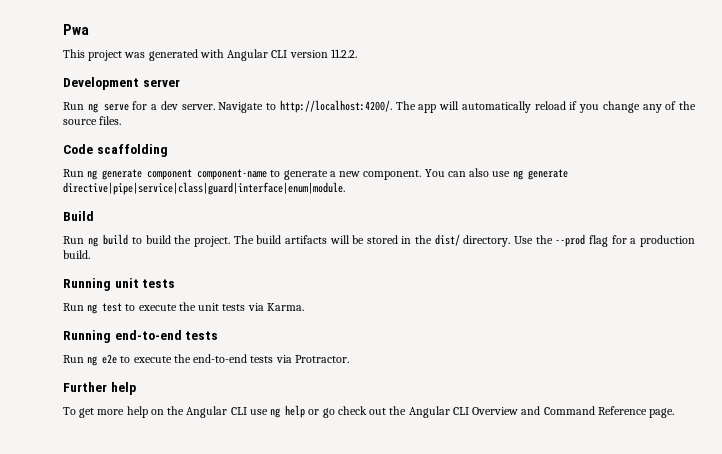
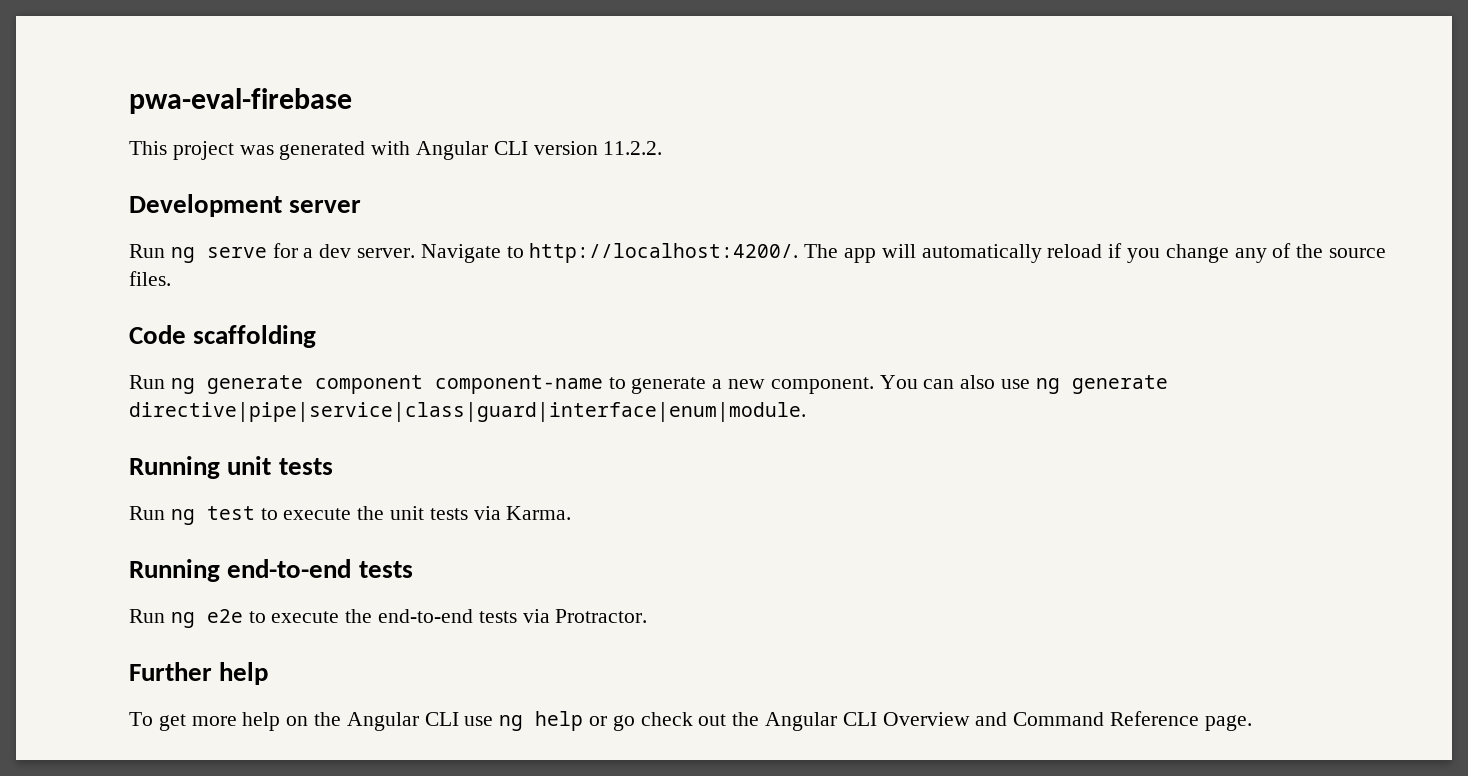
- Pwa
+ pwa-eval-firebase
- Build
- Run ng build to build the project. The build artifacts will be stored in the dist/ directory. Use the --prod flag for a production build.

